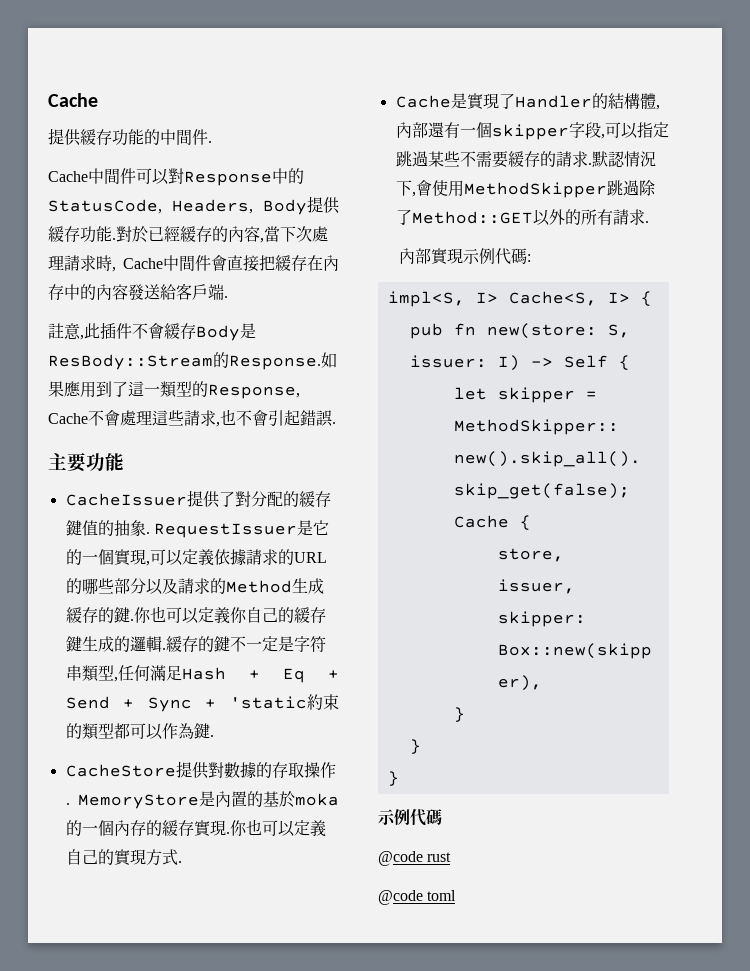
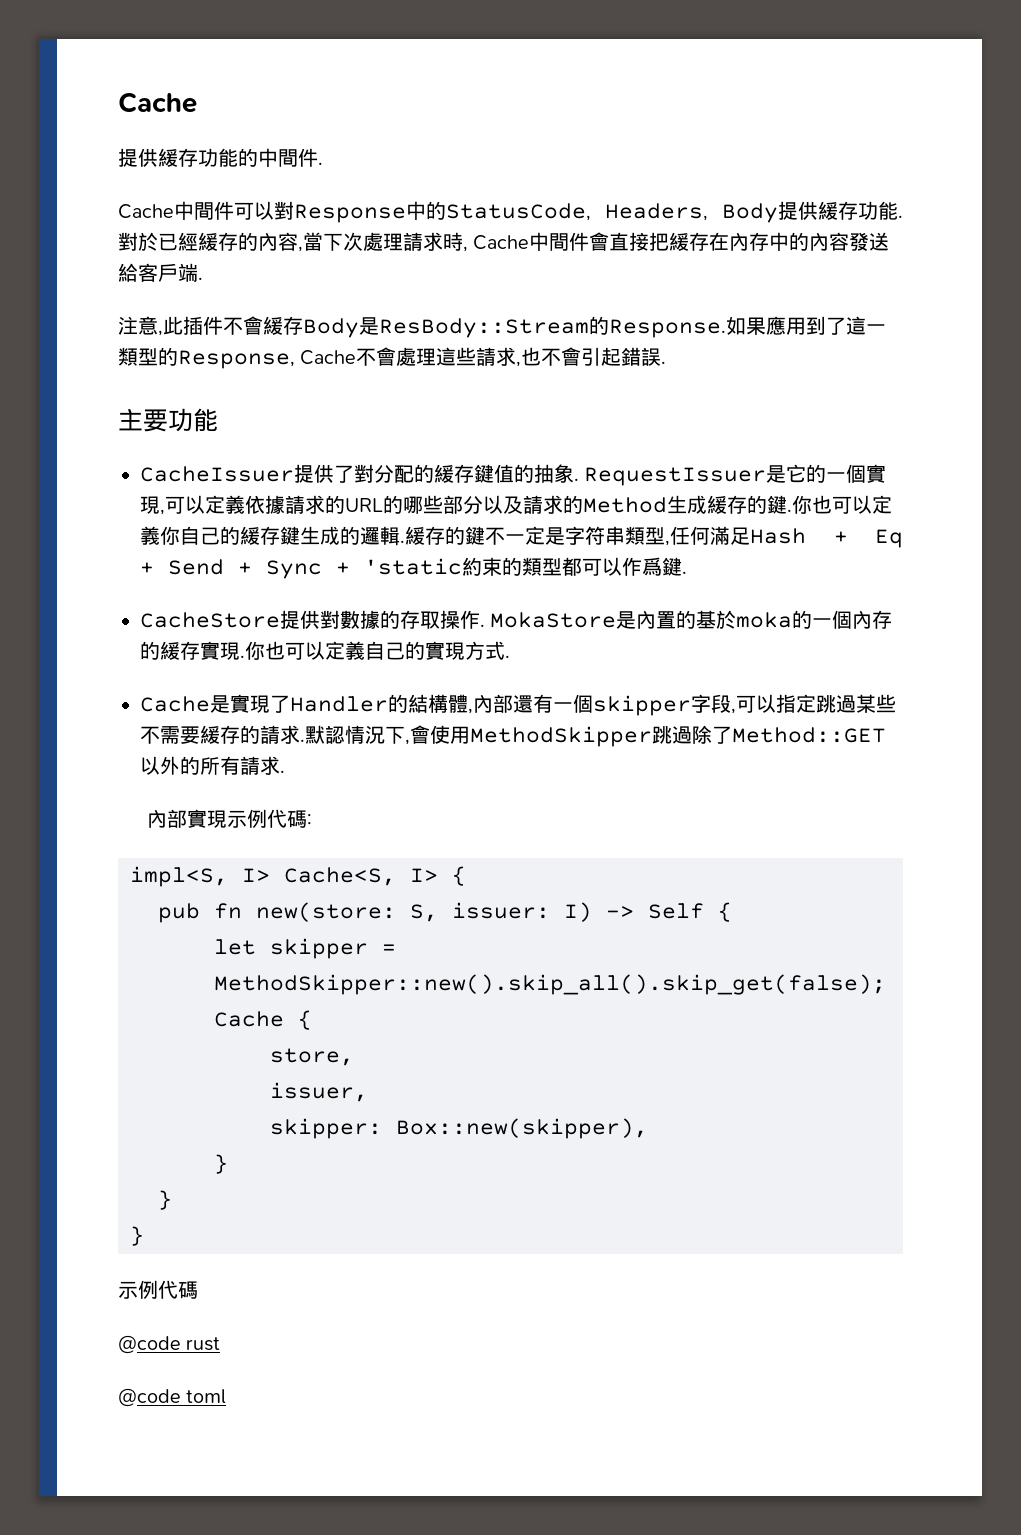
- 註意,此插件不會緩存Body是ResBody::Stream的Response.
+ 注意,此插件不會緩存Body是ResBody::Stream的Response.
- 緩存的鍵不一定是字符串類型,任何滿足Hash + Eq + Send + Sync + 'static約束的類型都可以作為鍵.
+ 緩存的鍵不一定是字符串類型,任何滿足Hash + Eq + Send + Sync + 'static約束的類型都可以作爲鍵.
- MemoryStore是內置的基於moka的一個內存的緩存實現.
+ MokaStore是內置的基於moka的一個內存的緩存實現.

